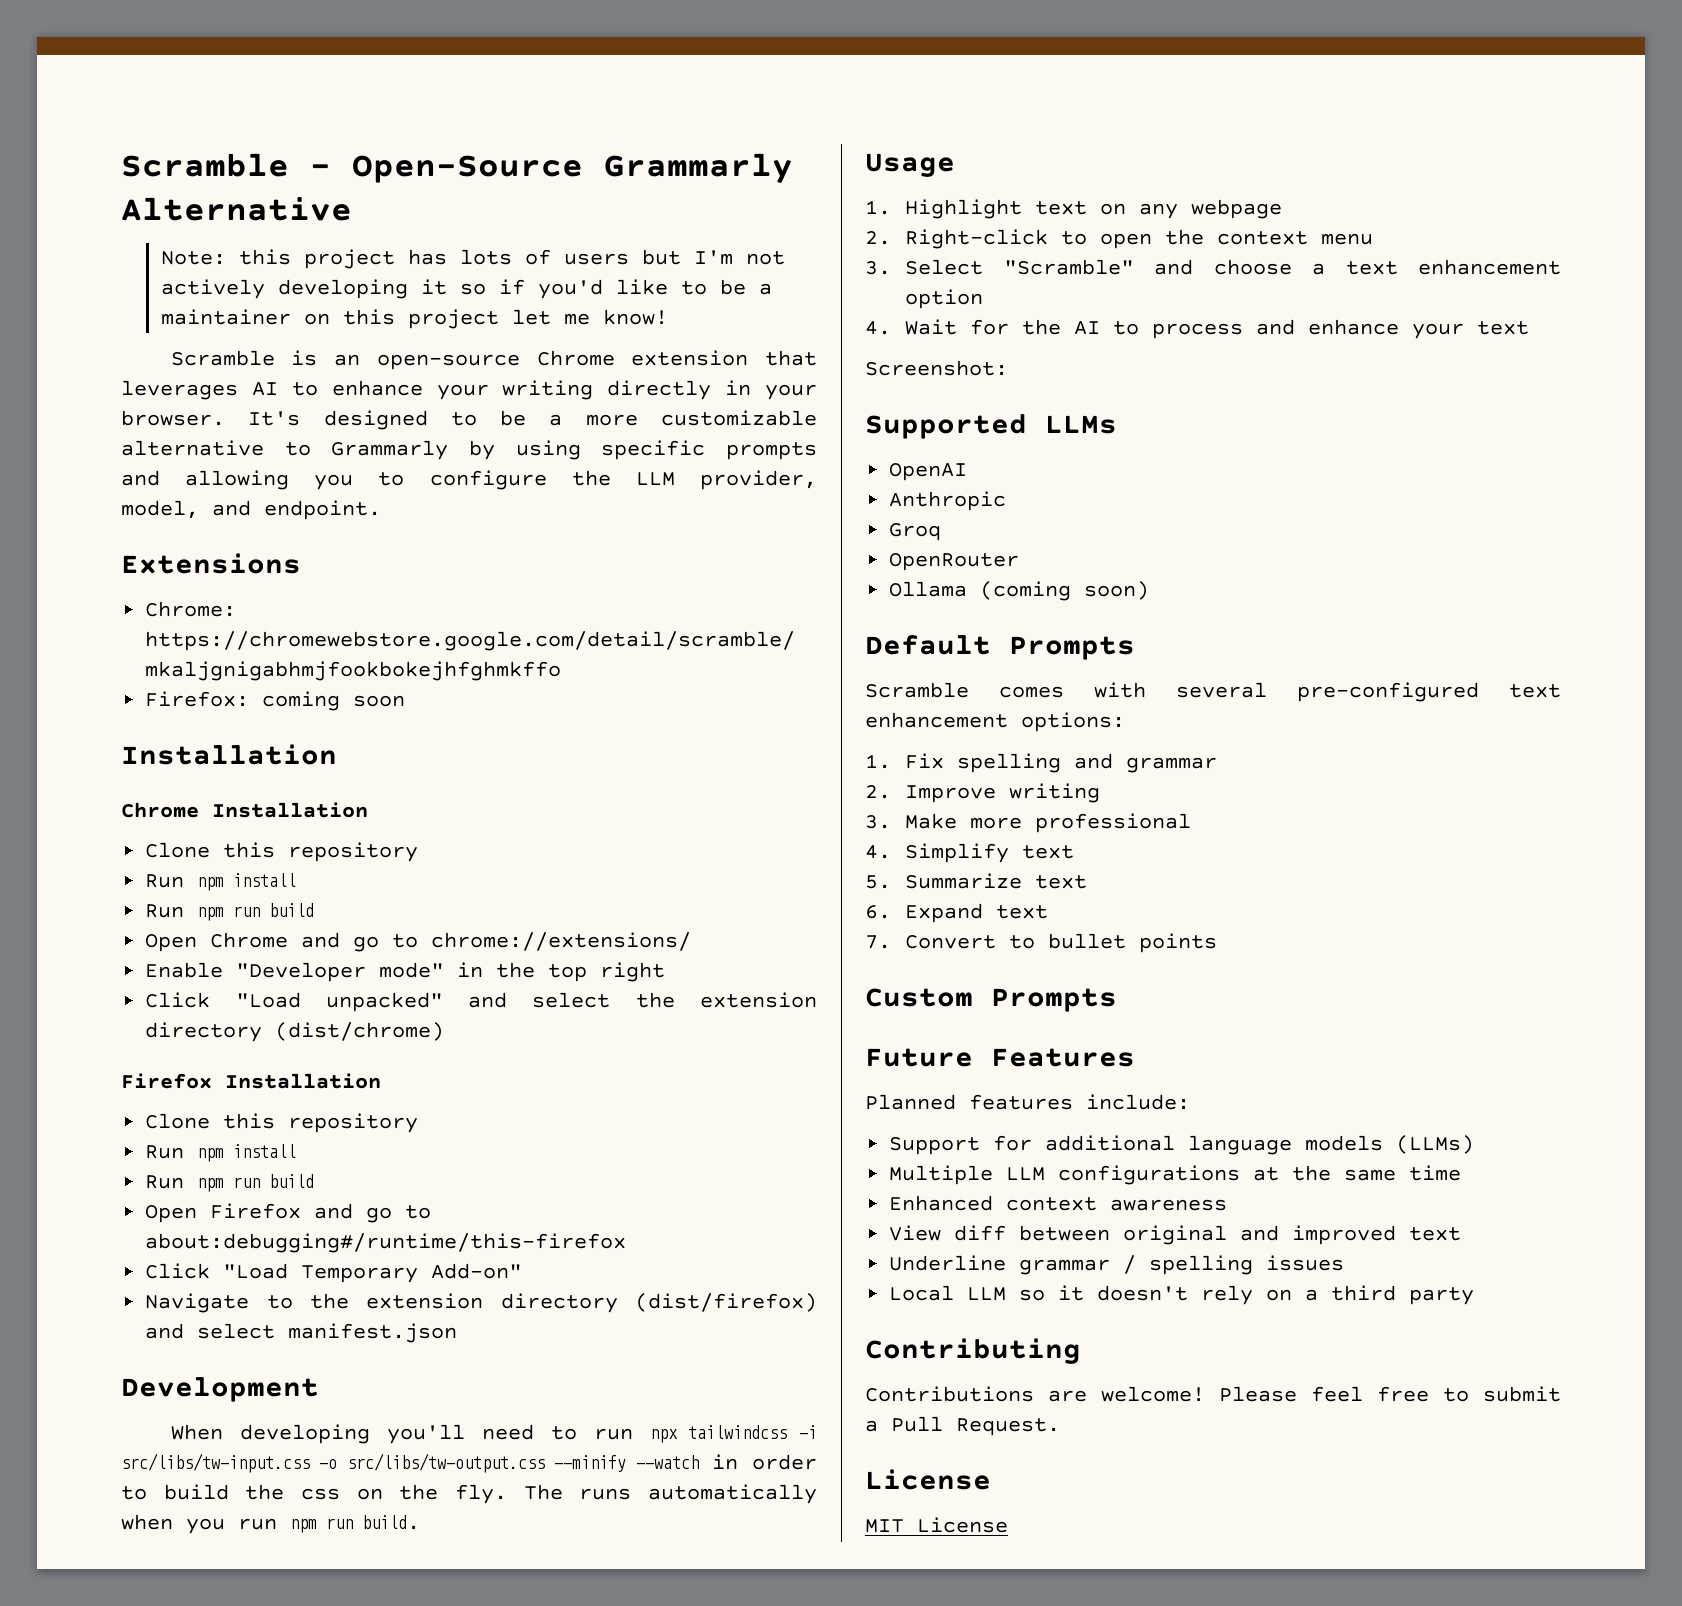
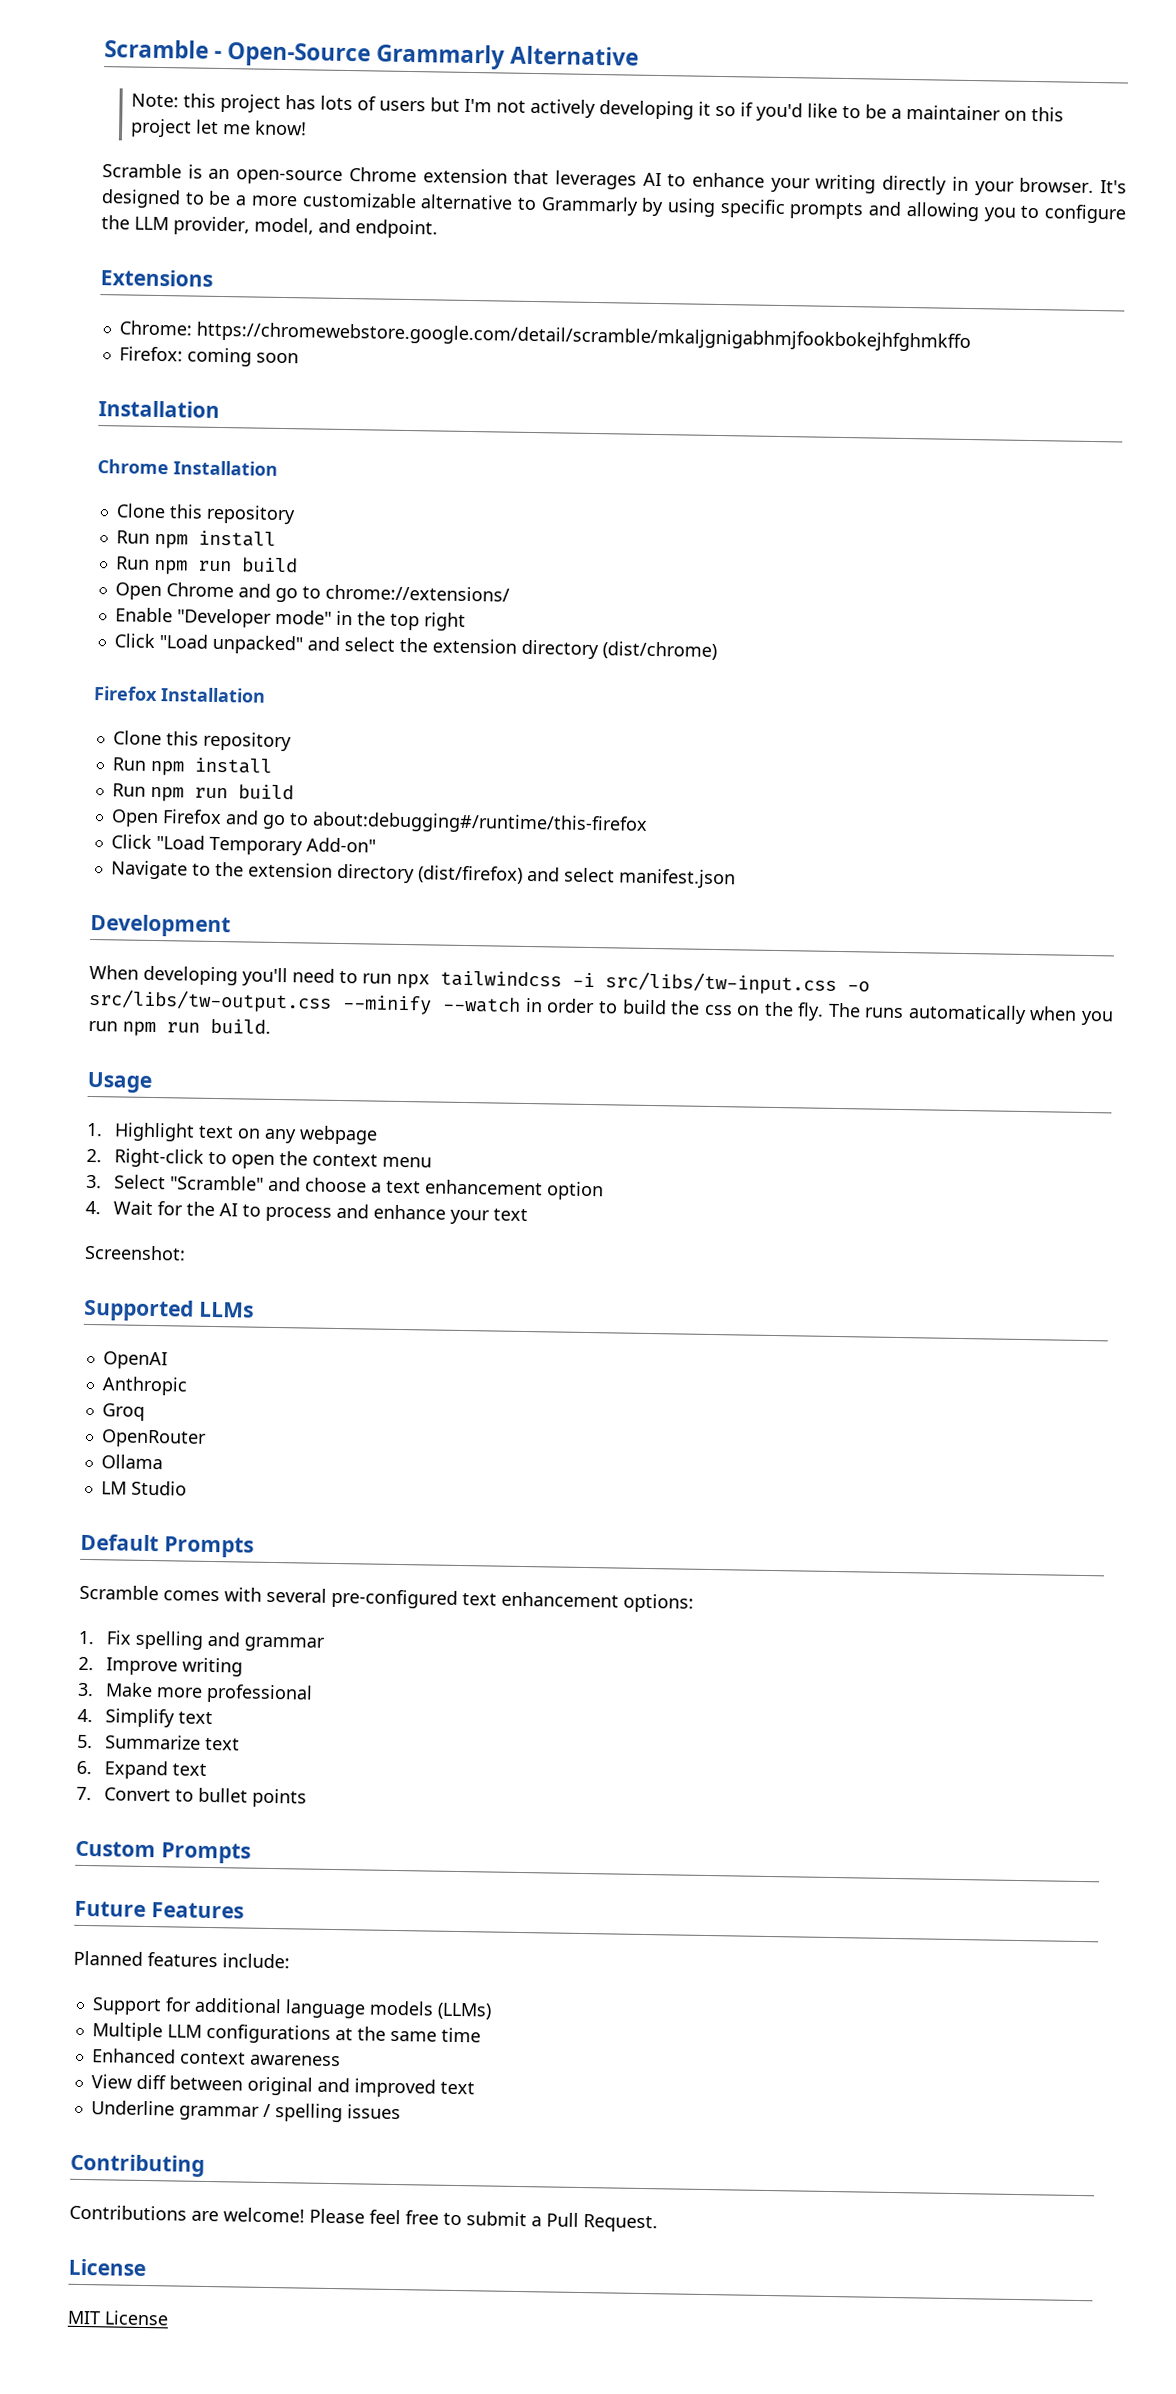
- Ollama (coming soon)
+ Ollama
+ LM Studio
- Local LLM so it doesn't rely on a third party

